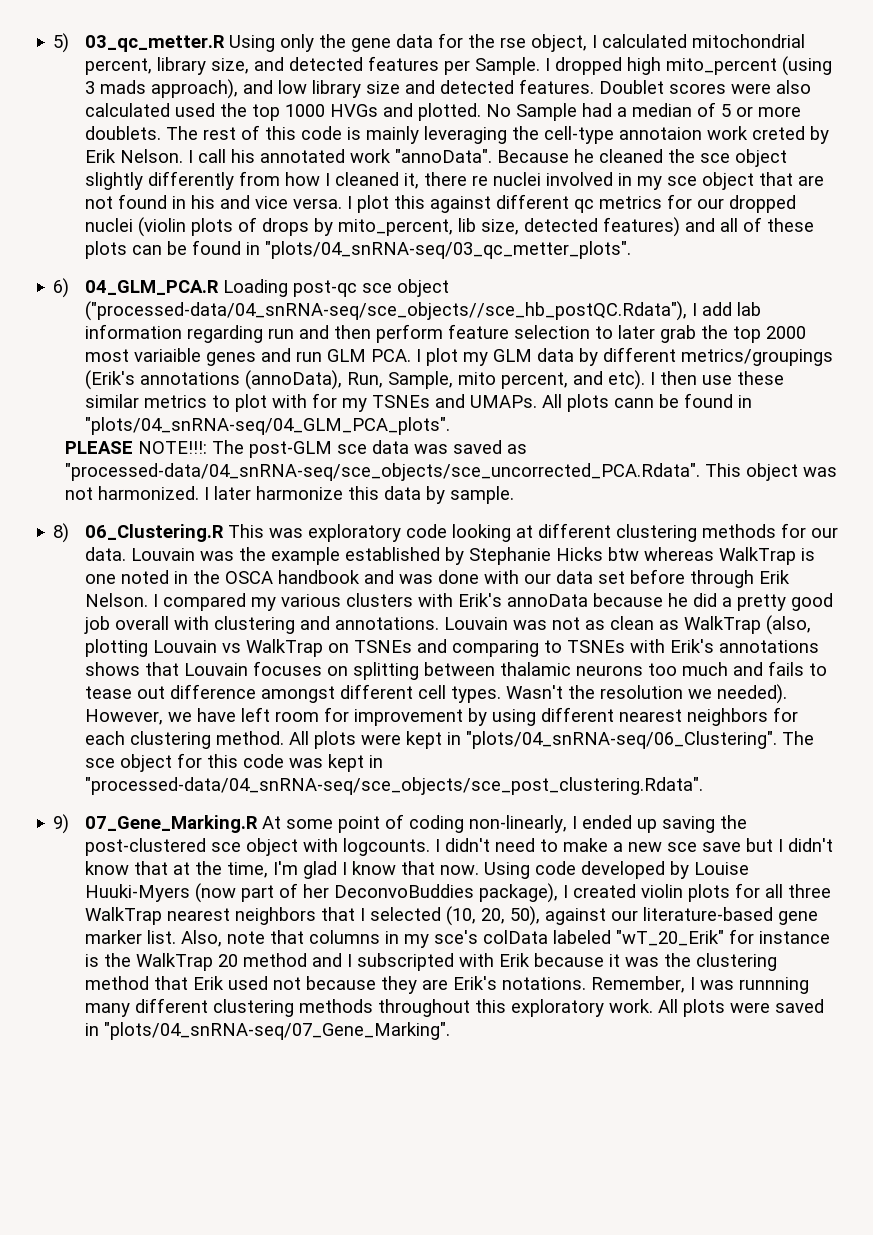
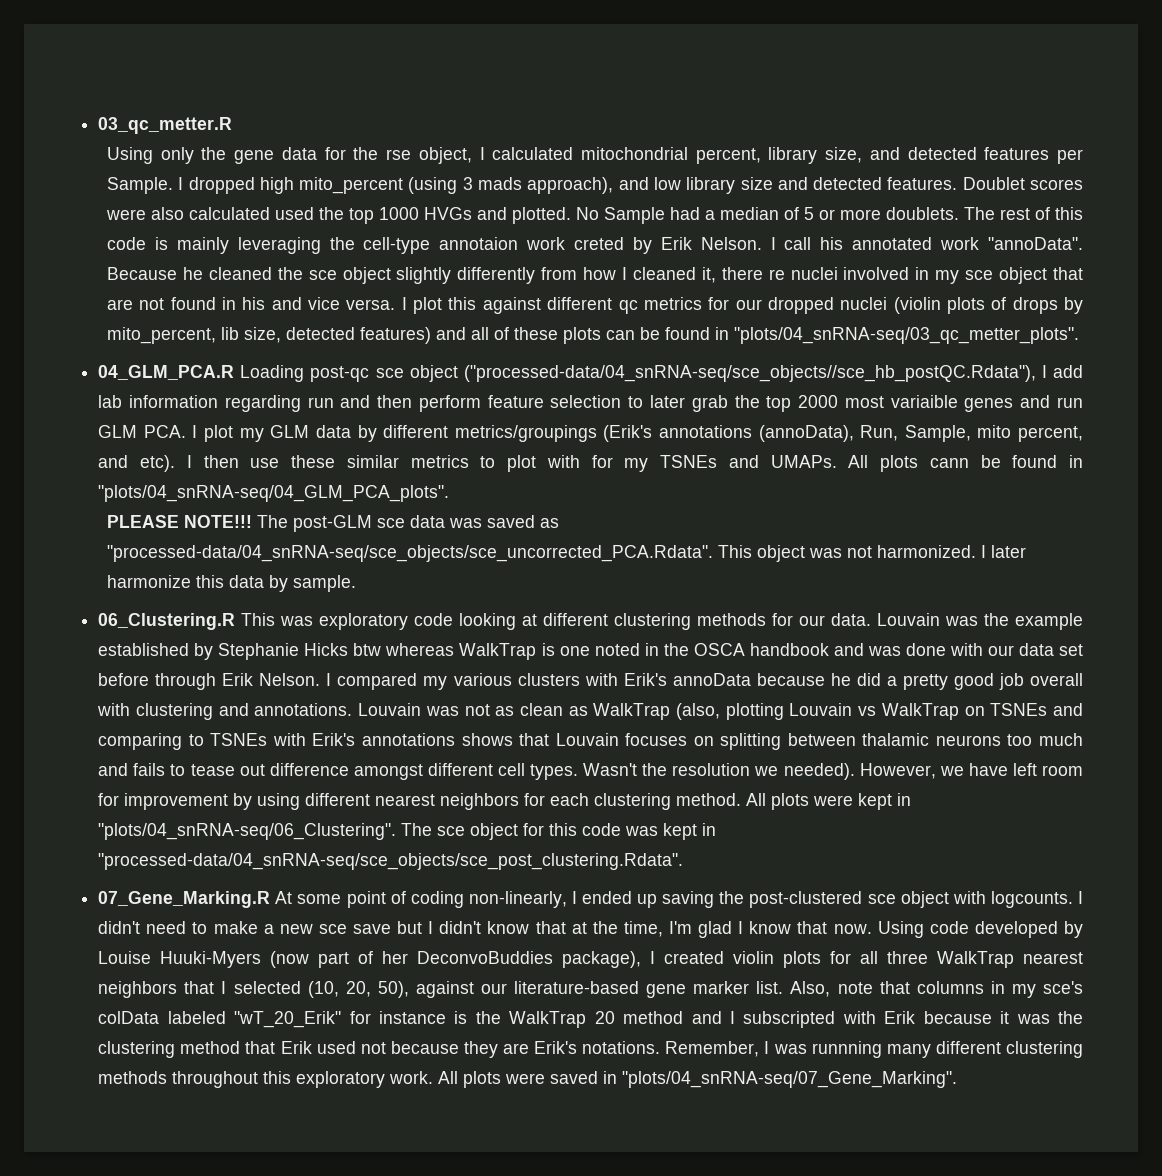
- 5) 03_qc_metter.R Using only the gene data for the rse object, I calculated mitochondrial percent, library size, and detected features per Sample.
+ 03_qc_metter.R
+ Using only the gene data for the rse object, I calculated mitochondrial percent, library size, and detected features per Sample.
- 6) 04_GLM_PCA.R Loading post-qc sce object ("processed-data/04_snRNA-seq/sce_objects//sce_hb_postQC.Rdata"), I add lab information regarding run and then perform feature selection to later grab the top 2000 most variaible genes and run GLM PCA. I plot my GLM data by different metrics/groupings (Erik's annotations (annoData), Run, Sample, mito percent, and etc).
+ 04_GLM_PCA.R Loading post-qc sce object ("processed-data/04_snRNA-seq/sce_objects//sce_hb_postQC.Rdata"), I add lab information regarding run and then perform feature selection to later grab the top 2000 most variaible genes and run GLM PCA. I plot my GLM data by different metrics/groupings (Erik's annotations (annoData), Run, Sample, mito percent, and etc).
- PLEASE NOTE!!!: The post-GLM sce data was saved as "processed-data/04_snRNA-seq/sce_objects/sce_uncorrected_PCA.Rdata". This object was not harmonized.
+ PLEASE NOTE!!! The post-GLM sce data was saved as "processed-data/04_snRNA-seq/sce_objects/sce_uncorrected_PCA.Rdata". This object was not harmonized.
- 8) 06_Clustering.R This was exploratory code looking at different clustering methods for our data.
+ 06_Clustering.R This was exploratory code looking at different clustering methods for our data.
- 9) 07_Gene_Marking.R At some point of coding non-linearly, I ended up saving the post-clustered sce object with logcounts.
+ 07_Gene_Marking.R At some point of coding non-linearly, I ended up saving the post-clustered sce object with logcounts.

